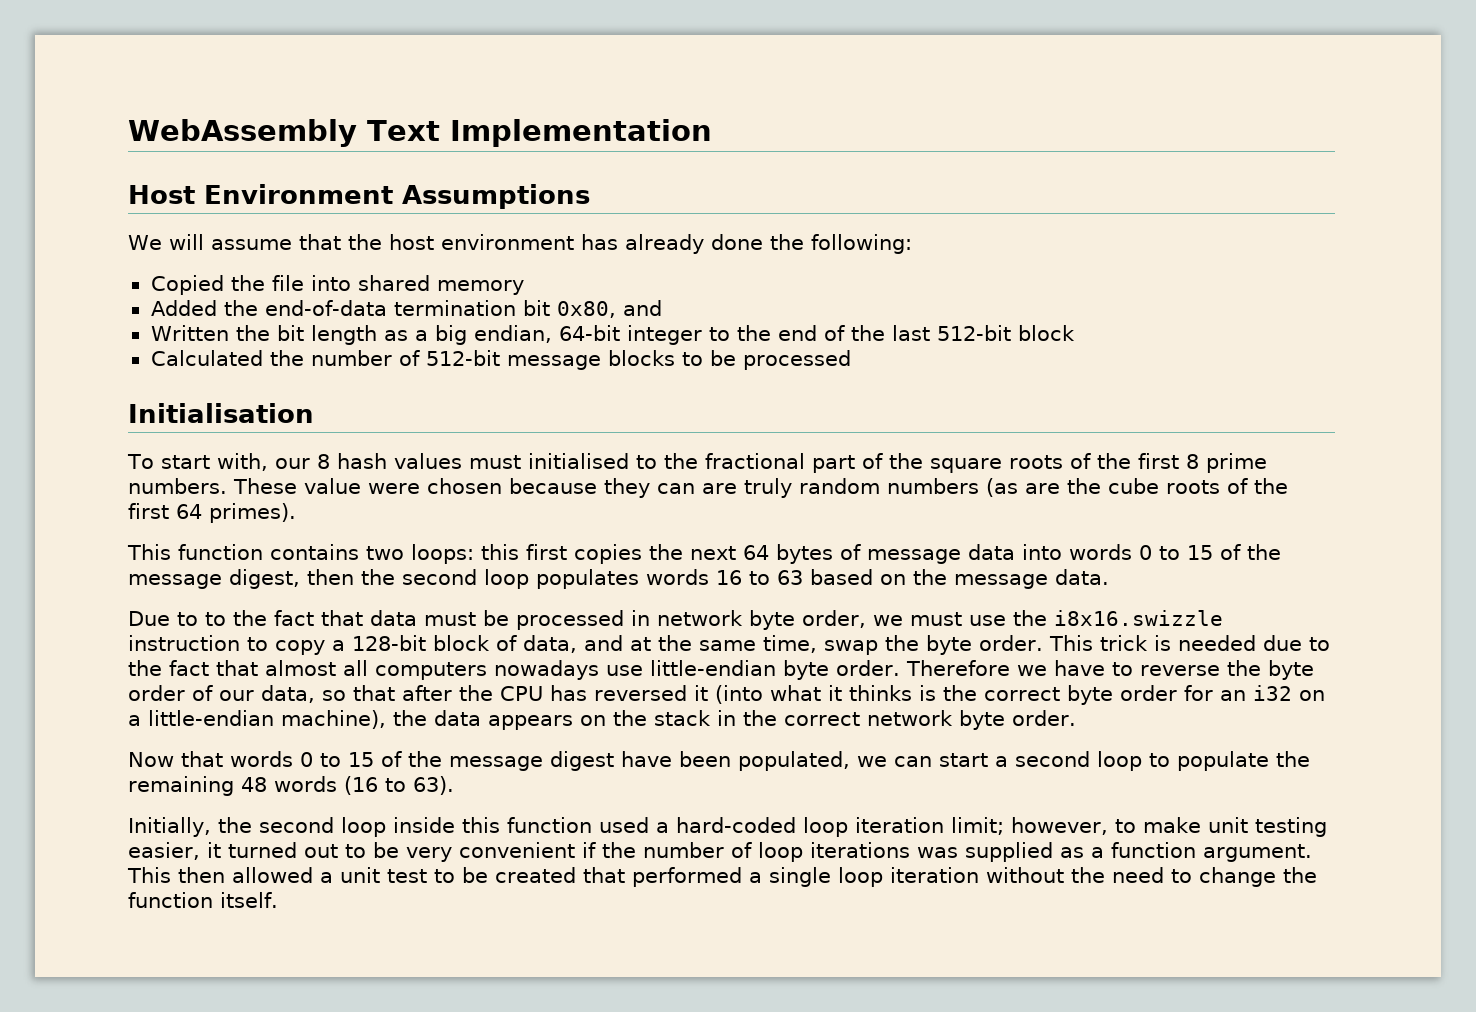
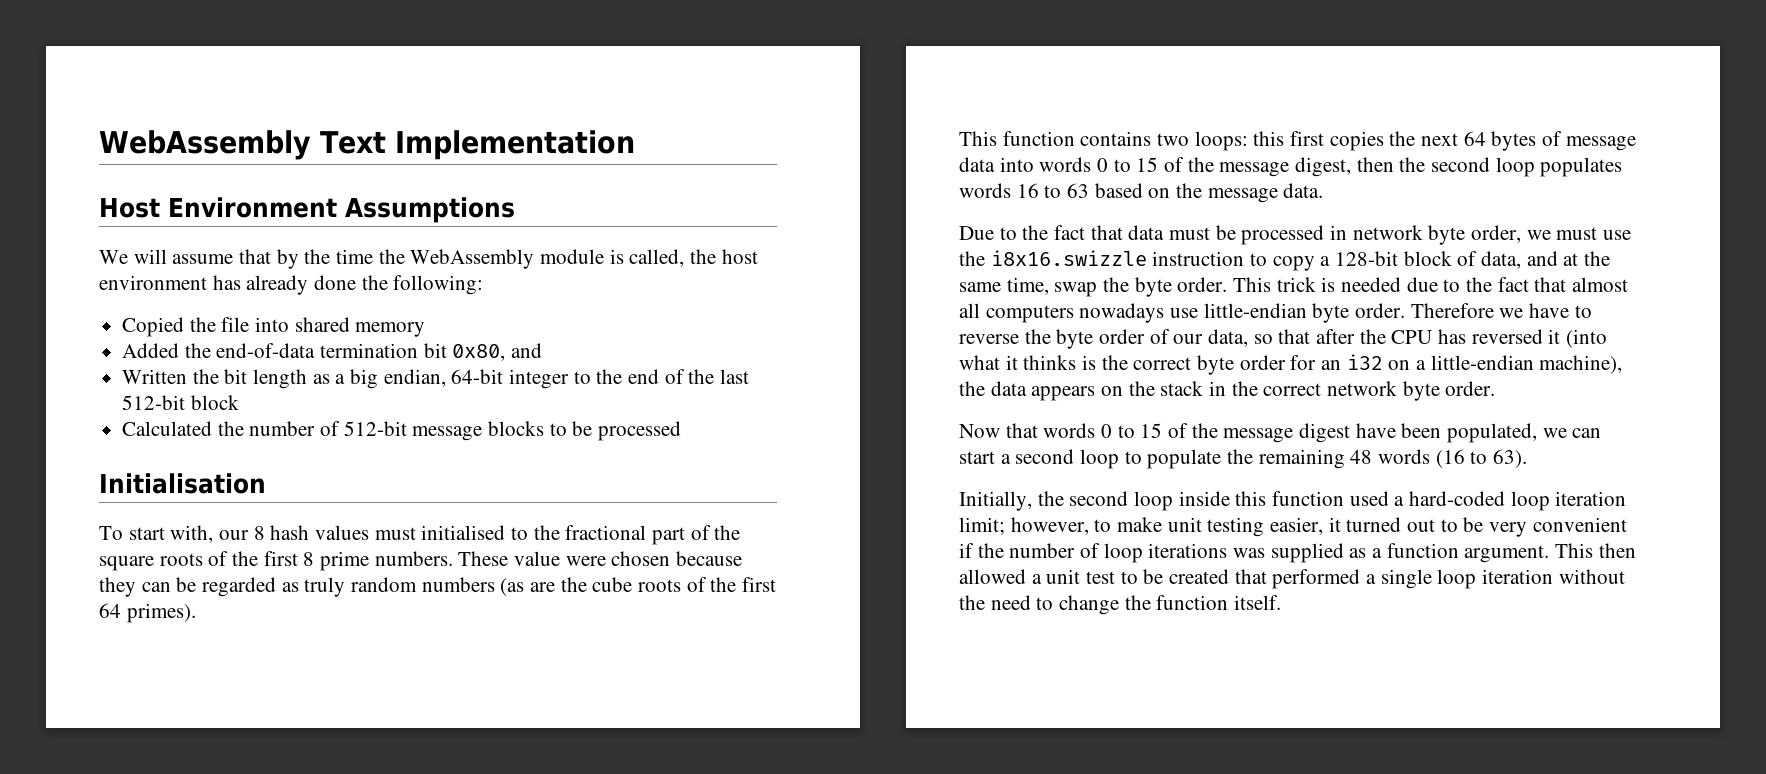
- We will assume that the host environment has already done the following:
+ We will assume that by the time the WebAssembly module is called, the host environment has already done the following:
- These value were chosen because they can are truly random numbers (as are the cube roots of the first 64 primes).
+ These value were chosen because they can be regarded as truly random numbers (as are the cube roots of the first 64 primes).
- Due to to the fact that data must be processed in network byte order, we must use the i8x16.swizzle instruction to copy a 128-bit block of data, and at the same time, swap the byte order.
+ Due to the fact that data must be processed in network byte order, we must use the i8x16.swizzle instruction to copy a 128-bit block of data, and at the same time, swap the byte order.

